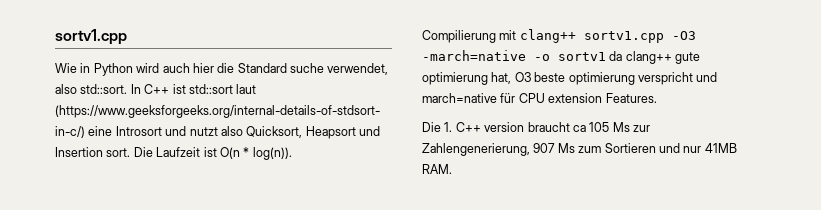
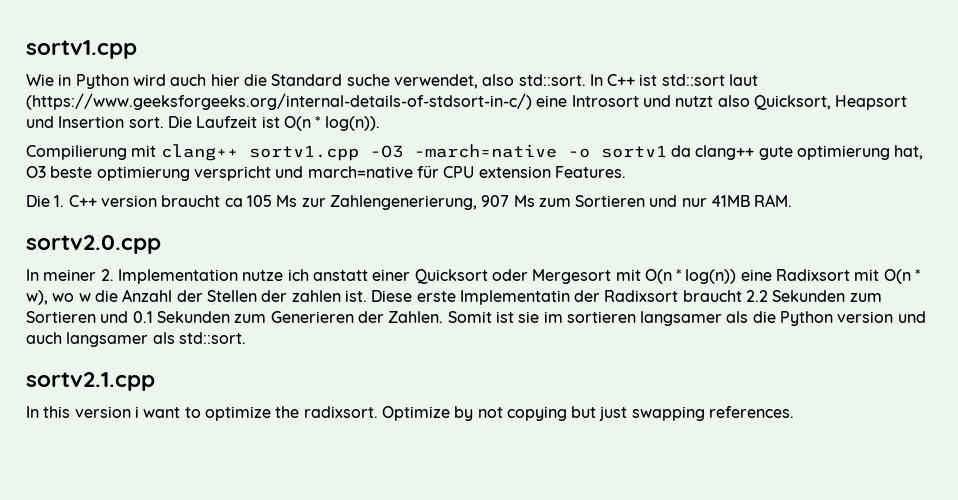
+ sortv2.0.cpp
+ In meiner 2. Implementation nutze ich anstatt einer Quicksort oder Mergesort mit O(n * log(n)) eine Radixsort mit O(n * w), wo w die Anzahl der Stellen der zahlen ist. Diese erste Implementatin der Radixsort braucht 2.2 Sekunden zum Sortieren und 0.1 Sekunden zum Generieren der Zahlen. Somit ist sie im sortieren langsamer als die Python version und auch langsamer als std::sort.
+ sortv2.1.cpp
+ In this version i want to optimize the radixsort. Optimize by not copying but just swapping references.

